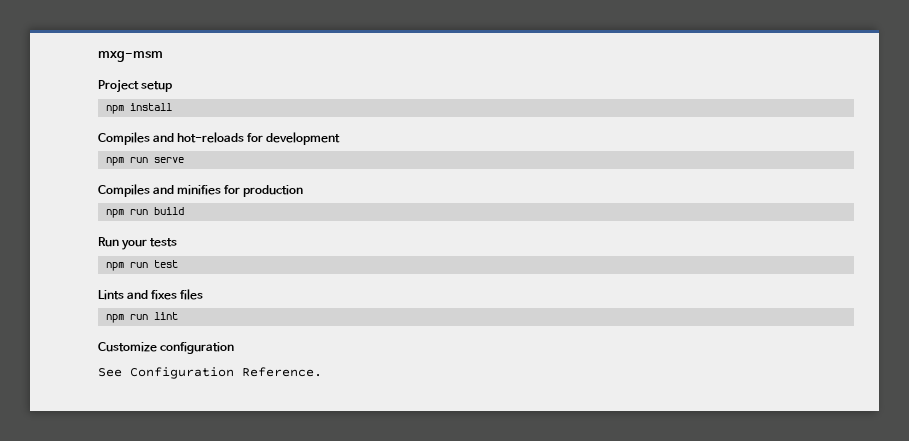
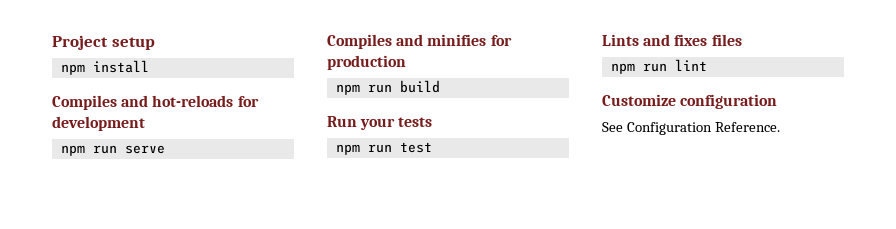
- mxg-msm

